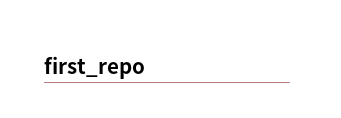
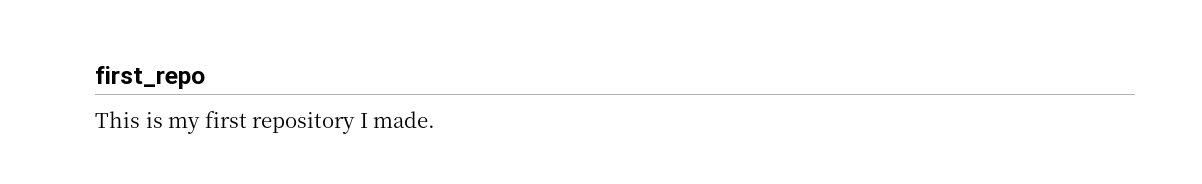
+ This is my first repository I made.

